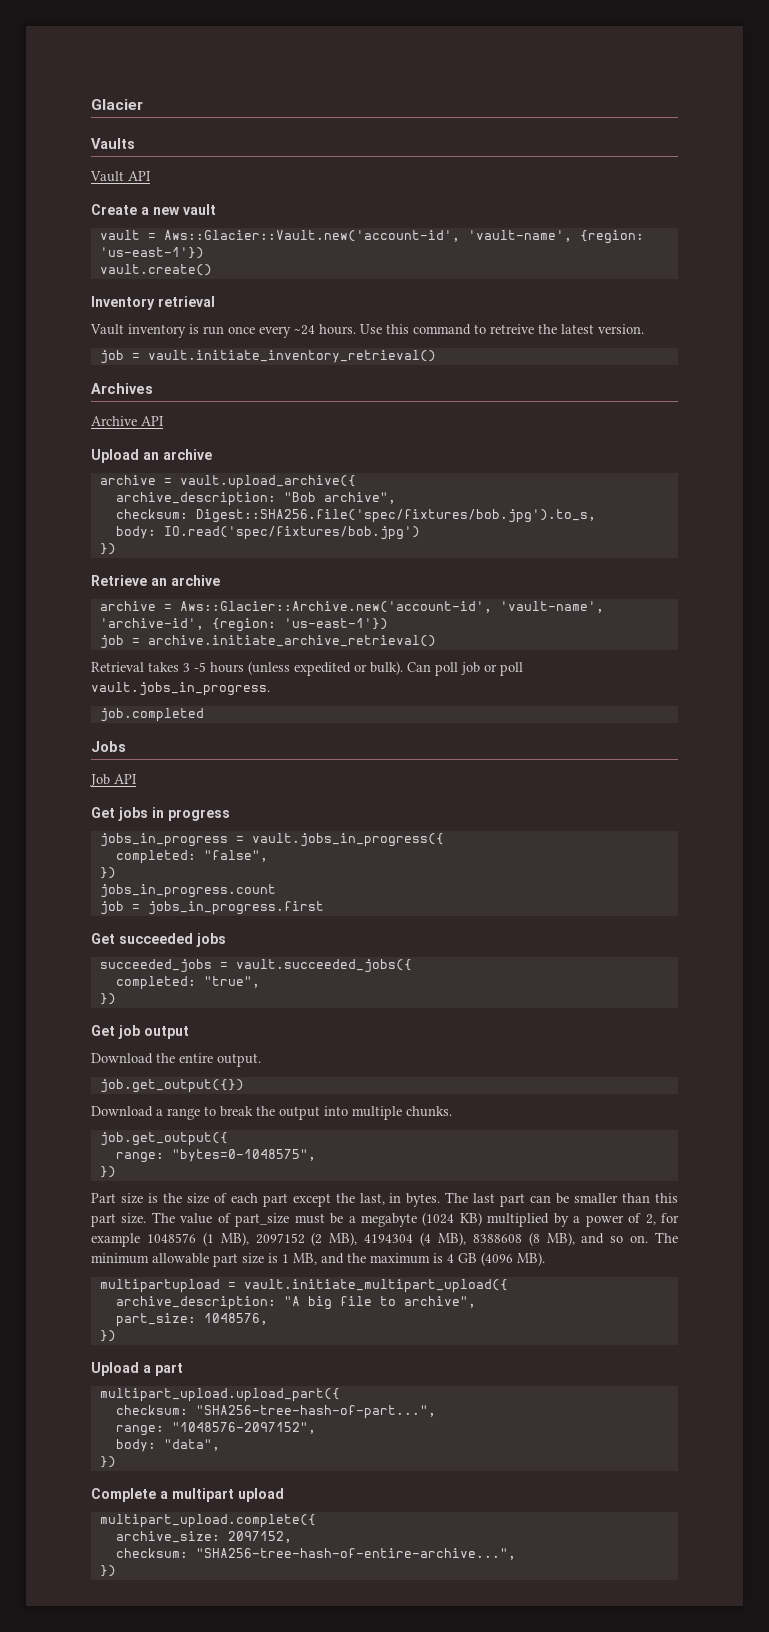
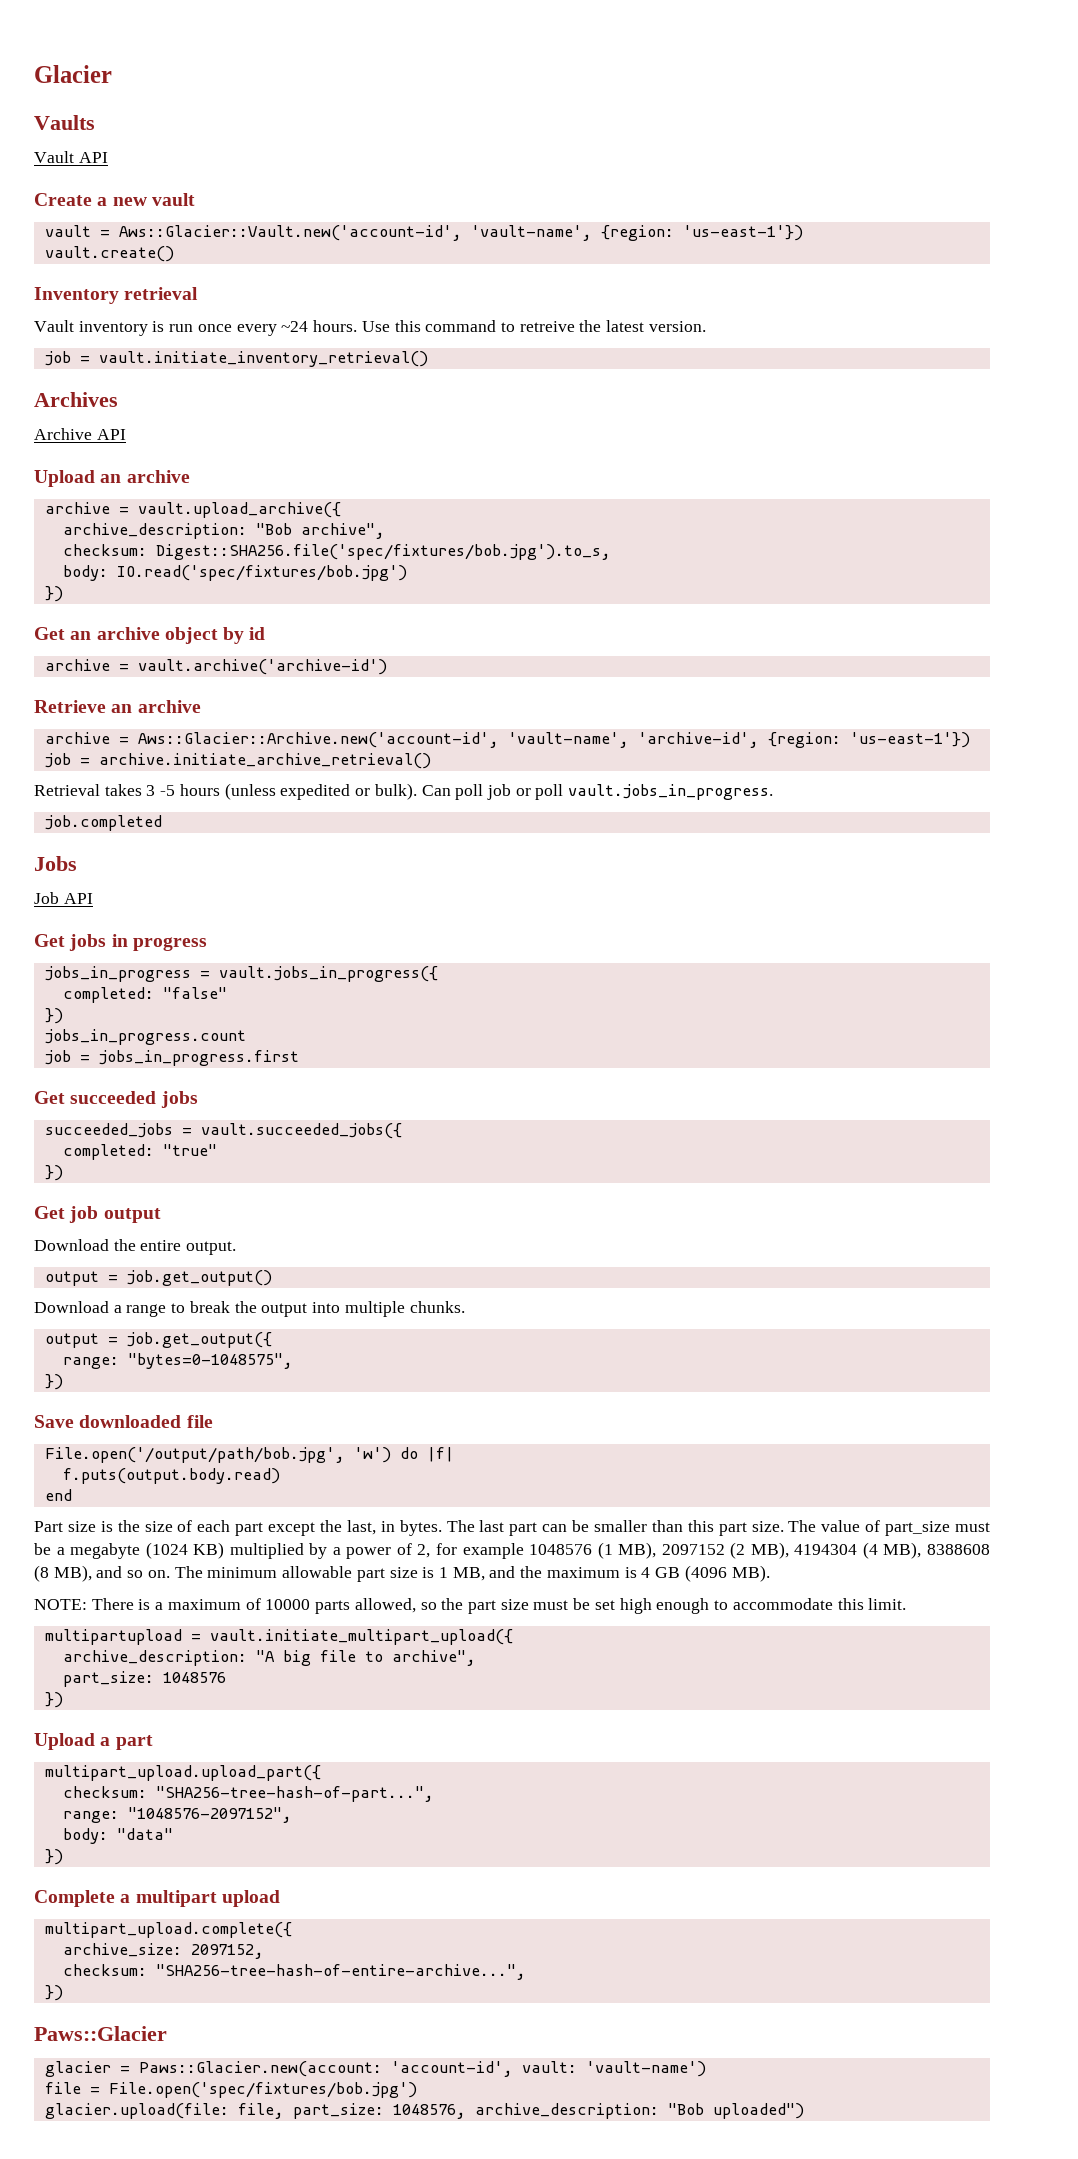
+ Get an archive object by id
+ archive = vault.archive('archive-id')
- completed: "false",
+ completed: "false"
- completed: "true",
+ completed: "true"
- job.get_output({})
+ output = job.get_output()
- job.get_output({
+ output = job.get_output({
+ Save downloaded file
+ File.open('/output/path/bob.jpg', 'w') do |f|
+ f.puts(output.body.read)
+ end
+ NOTE: There is a maximum of 10000 parts allowed, so the part size must be set high enough to accommodate this limit.
- part_size: 1048576,
+ part_size: 1048576
- body: "data",
+ body: "data"
+ Paws::Glacier
+ glacier = Paws::Glacier.new(account: 'account-id', vault: 'vault-name')
+ file = File.open('spec/fixtures/bob.jpg')
+ glacier.upload(file: file, part_size: 1048576, archive_description: "Bob uploaded")

